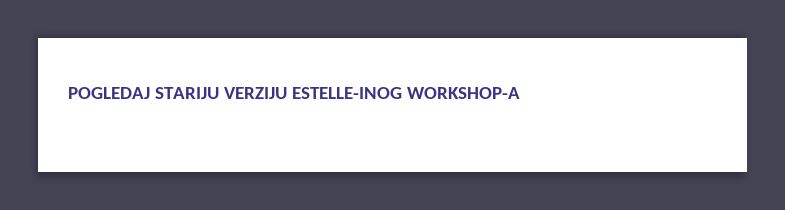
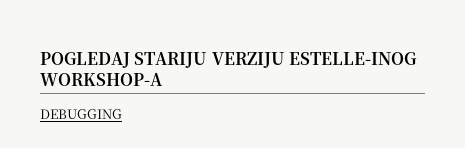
+ DEBUGGING

